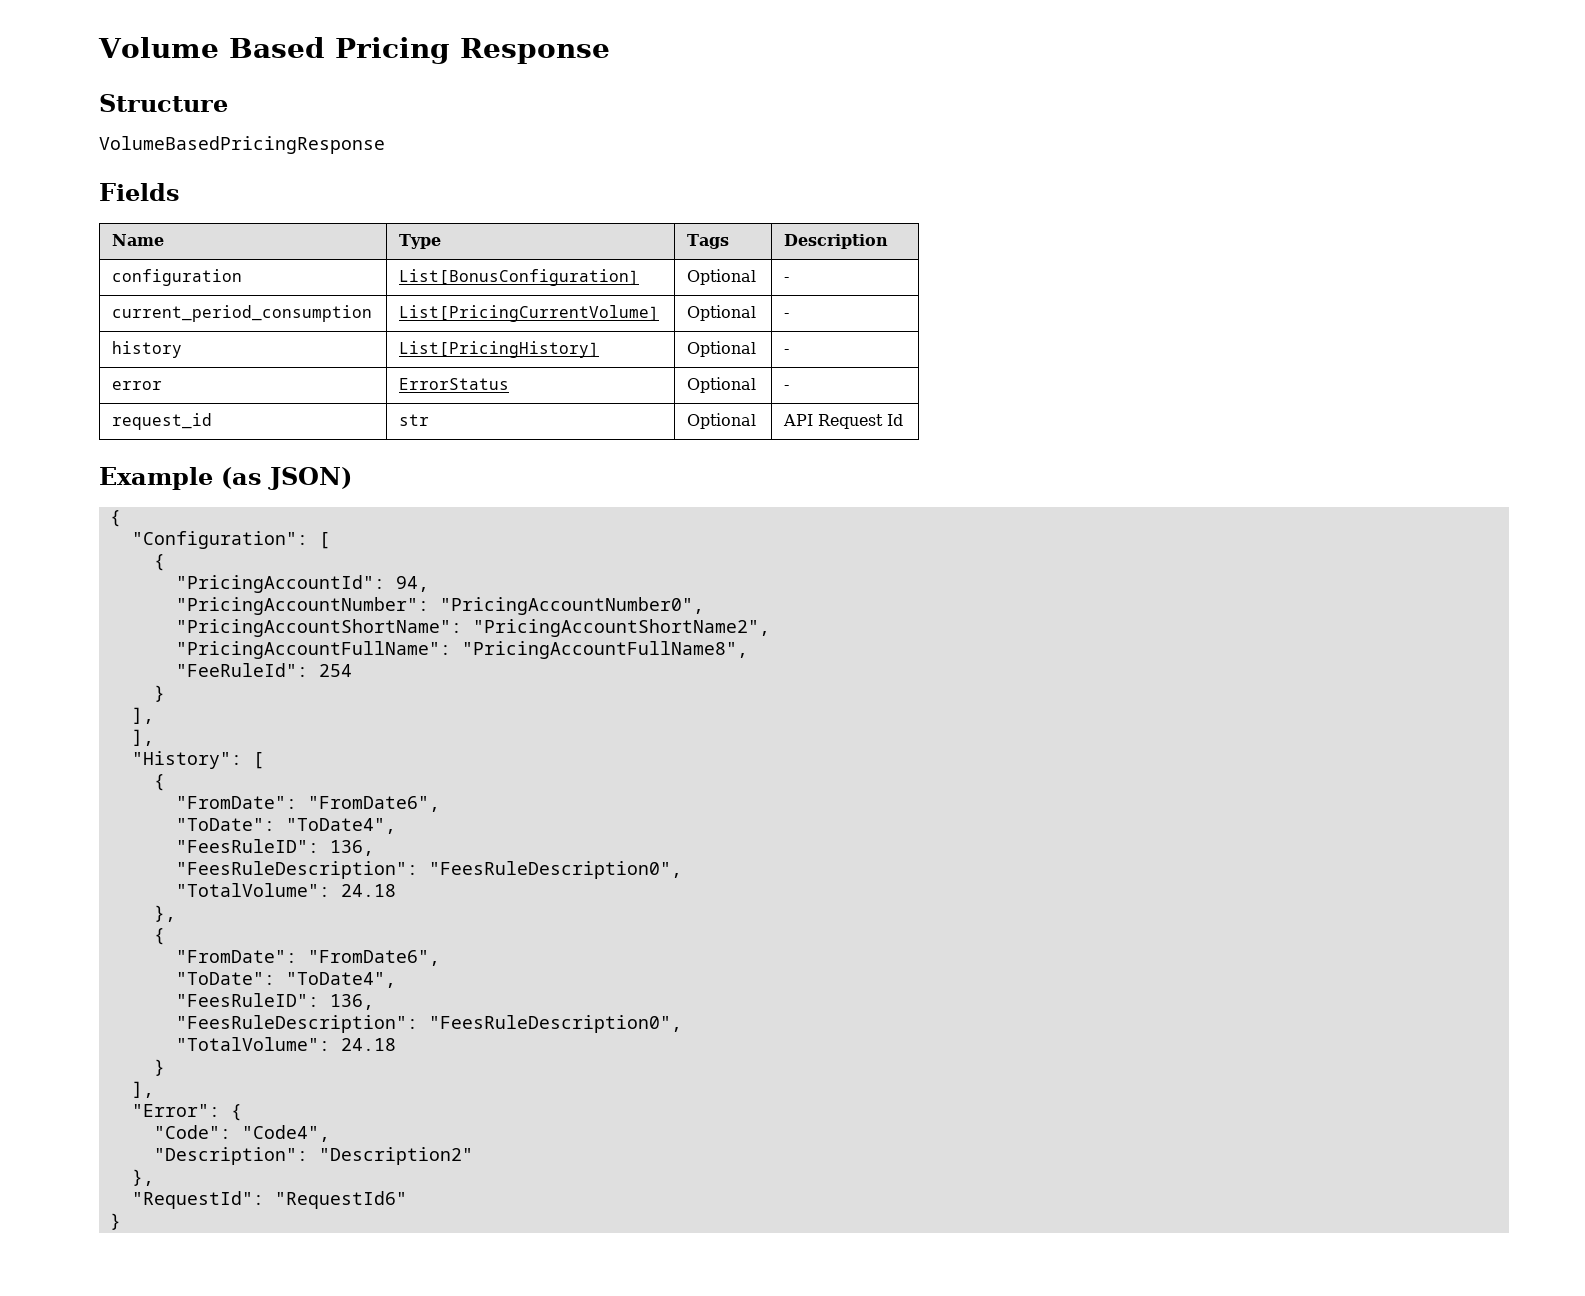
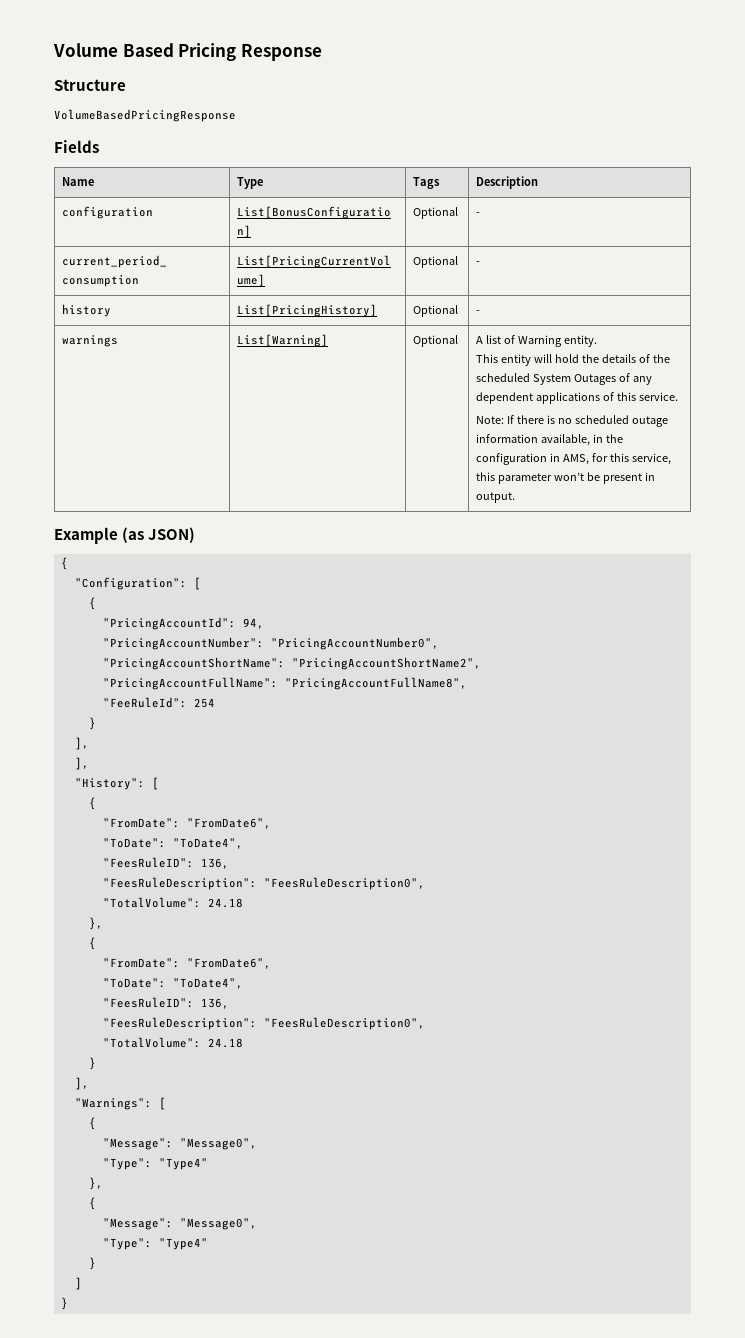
- error | ErrorStatus | Optional | -
- request_id | str | Optional | API Request Id
+ warnings | List[Warning] | Optional | A list of Warning entity.
+ This entity will hold the details of the scheduled System Outages of any dependent applications of this service.
+ Note: If there is no scheduled outage information available, in the configuration in AMS, for this service, this parameter won’t be present in output.
- "Error": {
- "Code": "Code4",
- "Description": "Description2"
+ "Warnings": [
+ {
+ "Message": "Message0",
+ "Type": "Type4"
  },
- "RequestId": "RequestId6"
+ {
+ "Message": "Message0",
+ "Type": "Type4"
+ }
+ ]

